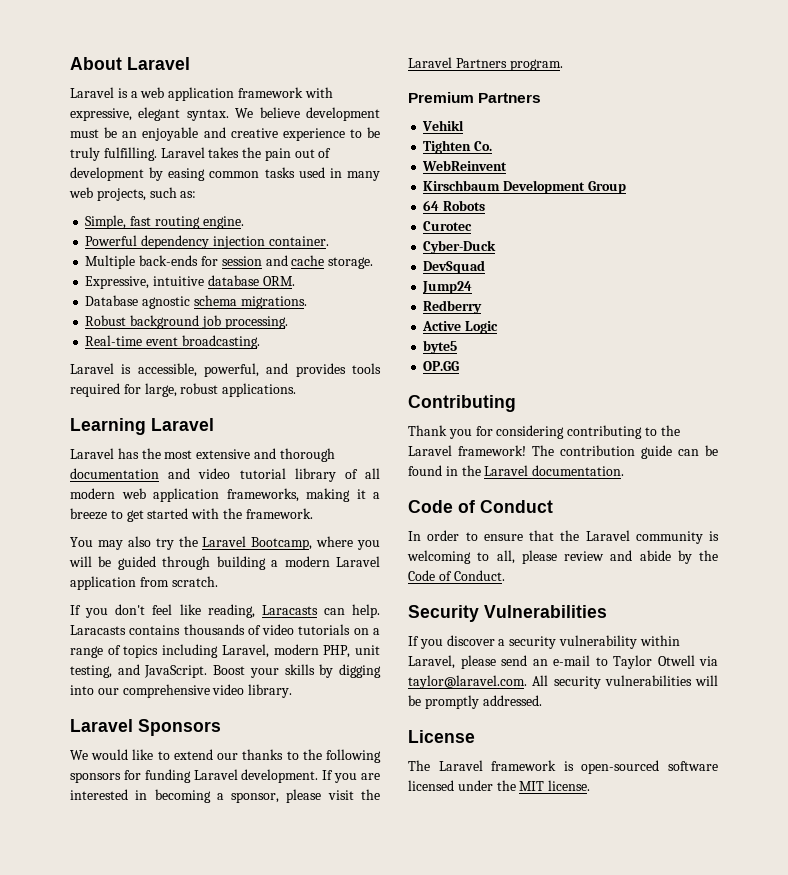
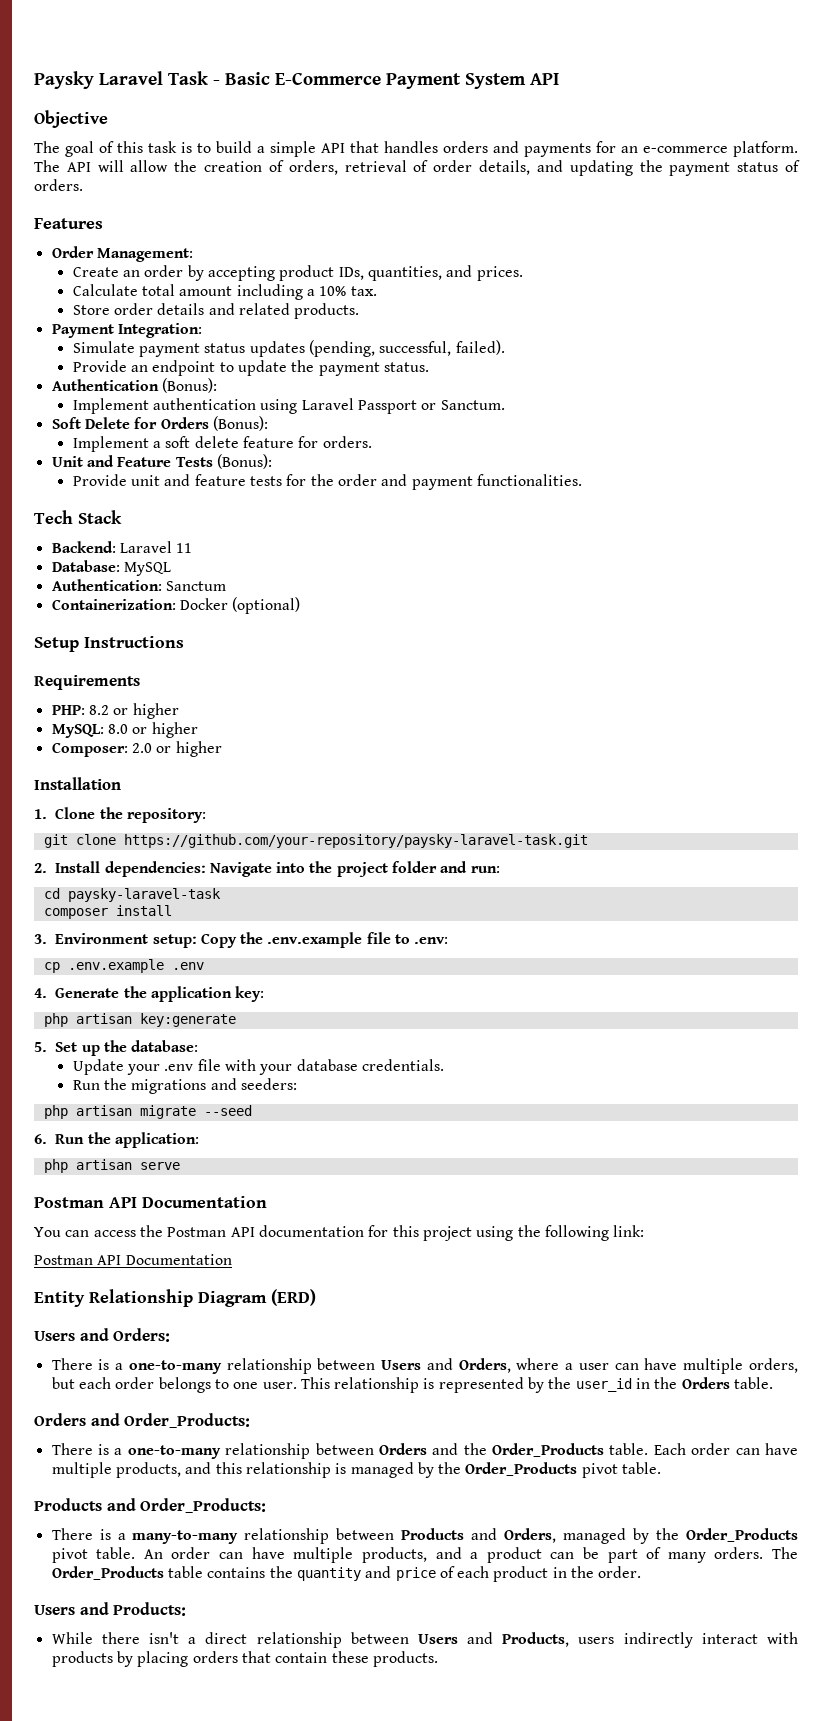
- About Laravel
- Laravel is a web application framework with expressive, elegant syntax. We believe development must be an enjoyable and creative experience to be truly fulfilling. Laravel takes the pain out of development by easing common tasks used in many web projects, such as:
- Simple, fast routing engine.
- Powerful dependency injection container.
- Multiple back-ends for session and cache storage.
- Expressive, intuitive database ORM.
- Database agnostic schema migrations.
- Robust background job processing.
- Real-time event broadcasting.
- Laravel is accessible, powerful, and provides tools required for large, robust applications.
- Learning Laravel
- Laravel has the most extensive and thorough documentation and video tutorial library of all modern web application frameworks, making it a breeze to get started with the framework.
- You may also try the Laravel Bootcamp, where you will be guided through building a modern Laravel application from scratch.
- If you don't feel like reading, Laracasts can help. Laracasts contains thousands of video tutorials on a range of topics including Laravel, modern PHP, unit testing, and JavaScript. Boost your skills by digging into our comprehensive video library.
- Laravel Sponsors
- We would like to extend our thanks to the following sponsors for funding Laravel development. If you are interested in becoming a sponsor, please visit the Laravel Partners program.
- Premium Partners
- Vehikl
- Tighten Co.
- WebReinvent
- Kirschbaum Development Group
- 64 Robots
- Curotec
- Cyber-Duck
- DevSquad
- Jump24
- Redberry
- Active Logic
- byte5
- OP.GG
- Contributing
- Thank you for considering contributing to the Laravel framework! The contribution guide can be found in the Laravel documentation.
- Code of Conduct
- In order to ensure that the Laravel community is welcoming to all, please review and abide by the Code of Conduct.
- Security Vulnerabilities
- If you discover a security vulnerability within Laravel, please send an e-mail to Taylor Otwell via taylor@laravel.com. All security vulnerabilities will be promptly addressed.
- License
- The Laravel framework is open-sourced software licensed under the MIT license.
+ Paysky Laravel Task - Basic E-Commerce Payment System API
+ Objective
+ The goal of this task is to build a simple API that handles orders and payments for an e-commerce platform. The API will allow the creation of orders, retrieval of order details, and updating the payment status of orders.
+ Features
+ Order Management:
+ Create an order by accepting product IDs, quantities, and prices.
+ Calculate total amount including a 10% tax.
+ Store order details and related products.
+ Payment Integration:
+ Simulate payment status updates (pending, successful, failed).
+ Provide an endpoint to update the payment status.
+ Authentication (Bonus):
+ Implement authentication using Laravel Passport or Sanctum.
+ Soft Delete for Orders (Bonus):
+ Implement a soft delete feature for orders.
+ Unit and Feature Tests (Bonus):
+ Provide unit and feature tests for the order and payment functionalities.
+ Tech Stack
+ Backend: Laravel 11
+ Database: MySQL
+ Authentication: Sanctum
+ Containerization: Docker (optional)
+ Setup Instructions
+ Requirements
+ PHP: 8.2 or higher
+ MySQL: 8.0 or higher
+ Composer: 2.0 or higher
+ Installation
+ 1. Clone the repository:
+ git clone https://github.com/your-repository/paysky-laravel-task.git
+ 2. Install dependencies: Navigate into the project folder and run:
+ cd paysky-laravel-task
+ composer install
+ 3. Environment setup: Copy the .env.example file to .env:
+ cp .env.example .env
+ 4. Generate the application key:
+ php artisan key:generate
+ 5. Set up the database:
+ Update your .env file with your database credentials.
+ Run the migrations and seeders:
+ php artisan migrate --seed
+ 6. Run the application:
+ php artisan serve
+ Postman API Documentation
+ You can access the Postman API documentation for this project using the following link:
+ Postman API Documentation
+ Entity Relationship Diagram (ERD)
+ Users and Orders:
+ There is a one-to-many relationship between Users and Orders, where a user can have multiple orders, but each order belongs to one user. This relationship is represented by the user_id in the Orders table.
+ Orders and Order_Products:
+ There is a one-to-many relationship between Orders and the Order_Products table. Each order can have multiple products, and this relationship is managed by the Order_Products pivot table.
+ Products and Order_Products:
+ There is a many-to-many relationship between Products and Orders, managed by the Order_Products pivot table. An order can have multiple products, and a product can be part of many orders. The Order_Products table contains the quantity and price of each product in the order.
+ Users and Products:
+ While there isn't a direct relationship between Users and Products, users indirectly interact with products by placing orders that contain these products.

